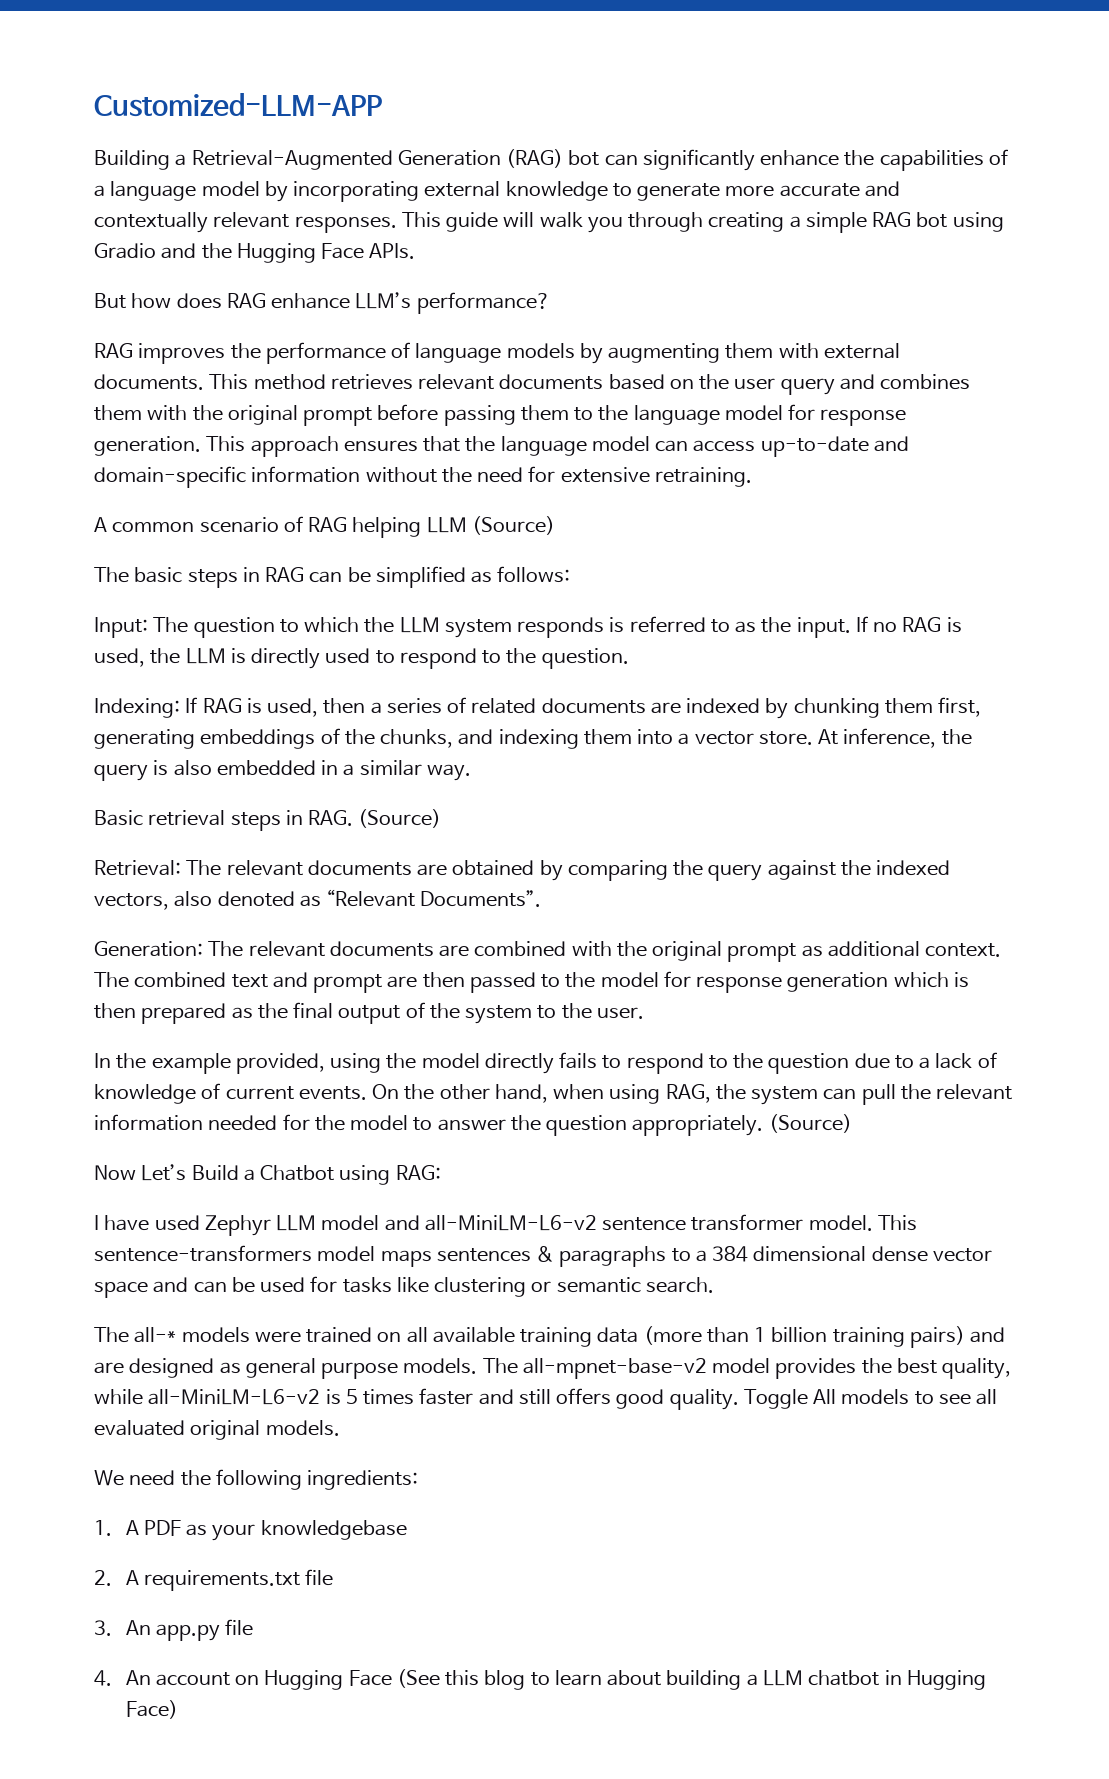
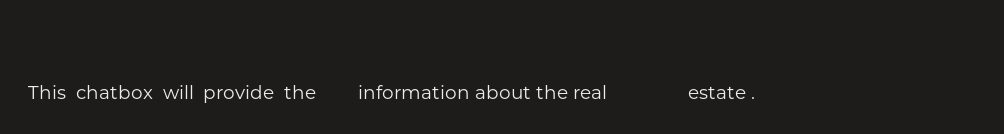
- Customized-LLM-APP
- Building a Retrieval-Augmented Generation (RAG) bot can significantly enhance the capabilities of a language model by incorporating external knowledge to generate more accurate and contextually relevant responses. This guide will walk you through creating a simple RAG bot using Gradio and the Hugging Face APIs.
- But how does RAG enhance LLM’s performance?
- RAG improves the performance of language models by augmenting them with external documents. This method retrieves relevant documents based on the user query and combines them with the original prompt before passing them to the language model for response generation. This approach ensures that the language model can access up-to-date and domain-specific information without the need for extensive retraining.
- A common scenario of RAG helping LLM (Source)
- The basic steps in RAG can be simplified as follows:
- Input: The question to which the LLM system responds is referred to as the input. If no RAG is used, the LLM is directly used to respond to the question.
- Indexing: If RAG is used, then a series of related documents are indexed by chunking them first, generating embeddings of the chunks, and indexing them into a vector store. At inference, the query is also embedded in a similar way.
- Basic retrieval steps in RAG. (Source)
- Retrieval: The relevant documents are obtained by comparing the query against the indexed vectors, also denoted as “Relevant Documents”.
- Generation: The relevant documents are combined with the original prompt as additional context. The combined text and prompt are then passed to the model for response generation which is then prepared as the final output of the system to the user.
- In the example provided, using the model directly fails to respond to the question due to a lack of knowledge of current events. On the other hand, when using RAG, the system can pull the relevant information needed for the model to answer the question appropriately. (Source)
- Now Let’s Build a Chatbot using RAG:
- I have used Zephyr LLM model and all-MiniLM-L6-v2 sentence transformer model. This sentence-transformers model maps sentences & paragraphs to a 384 dimensional dense vector space and can be used for tasks like clustering or semantic search.
- The all-* models were trained on all available training data (more than 1 billion training pairs) and are designed as general purpose models. The all-mpnet-base-v2 model provides the best quality, while all-MiniLM-L6-v2 is 5 times faster and still offers good quality. Toggle All models to see all evaluated original models.
- We need the following ingredients:
- 1. A PDF as your knowledgebase
- 2. A requirements.txt file
- 3. An app.py file
- 4. An account on Hugging Face (See this blog to learn about building a LLM chatbot in Hugging Face)
+ This chatbox will provide the information about the real estate .

